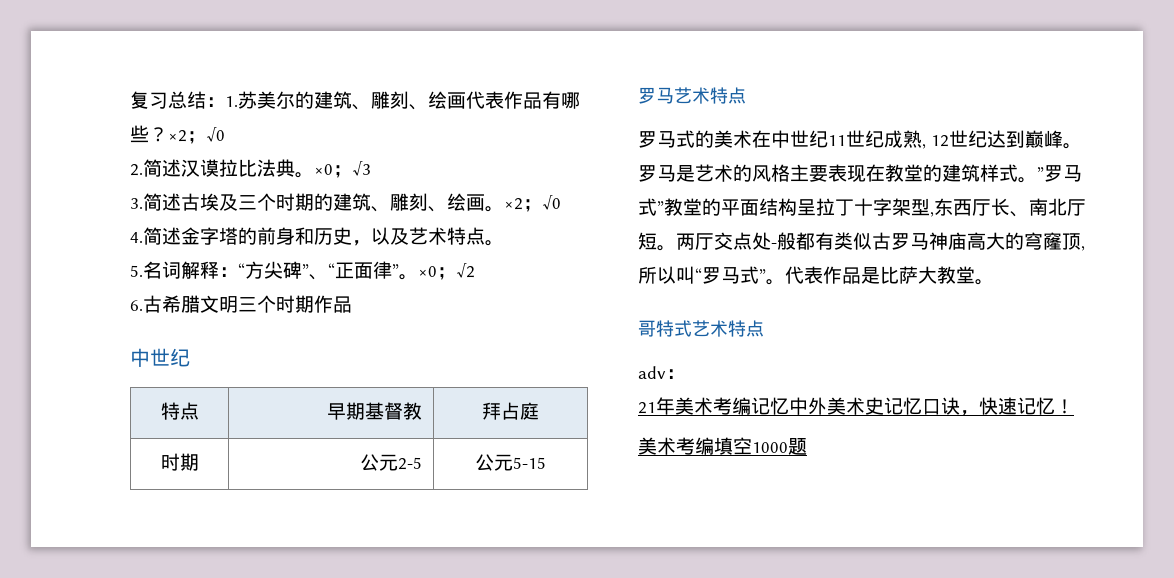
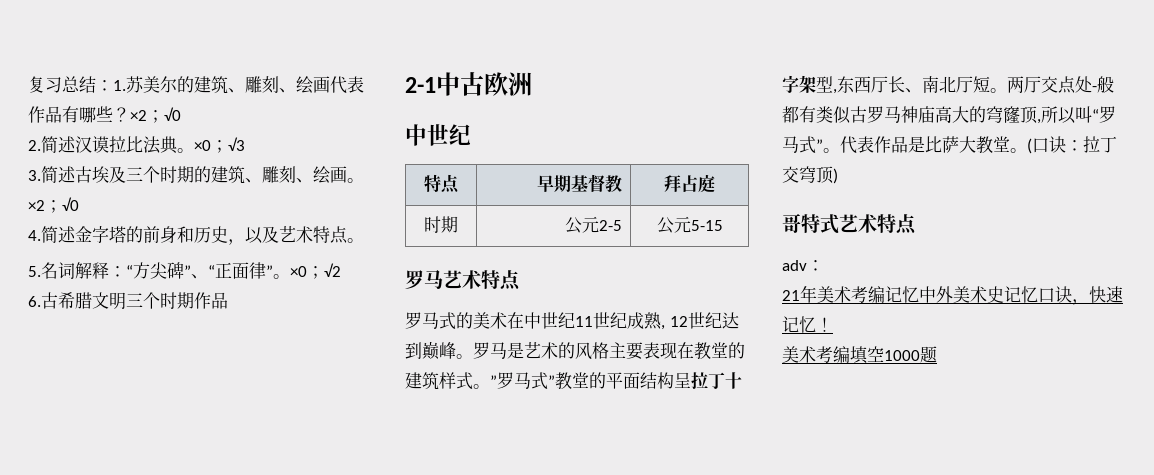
+ 2-1中古欧洲
+ (口诀：拉丁交穹顶)

